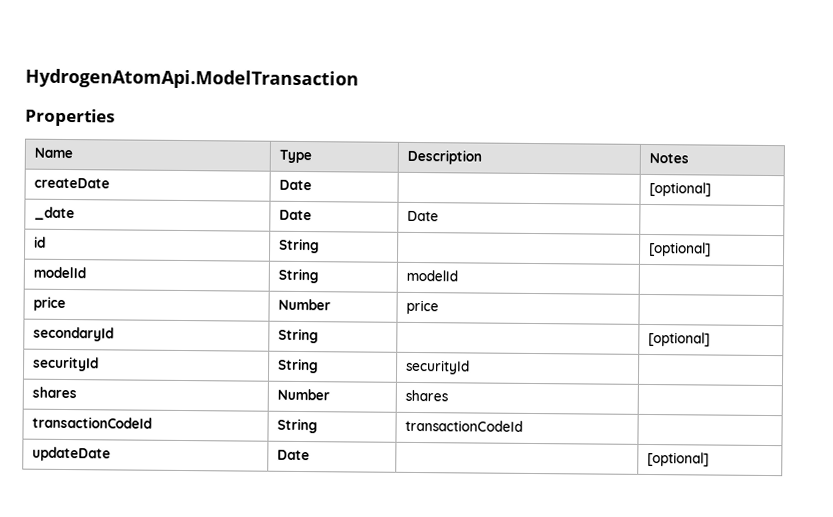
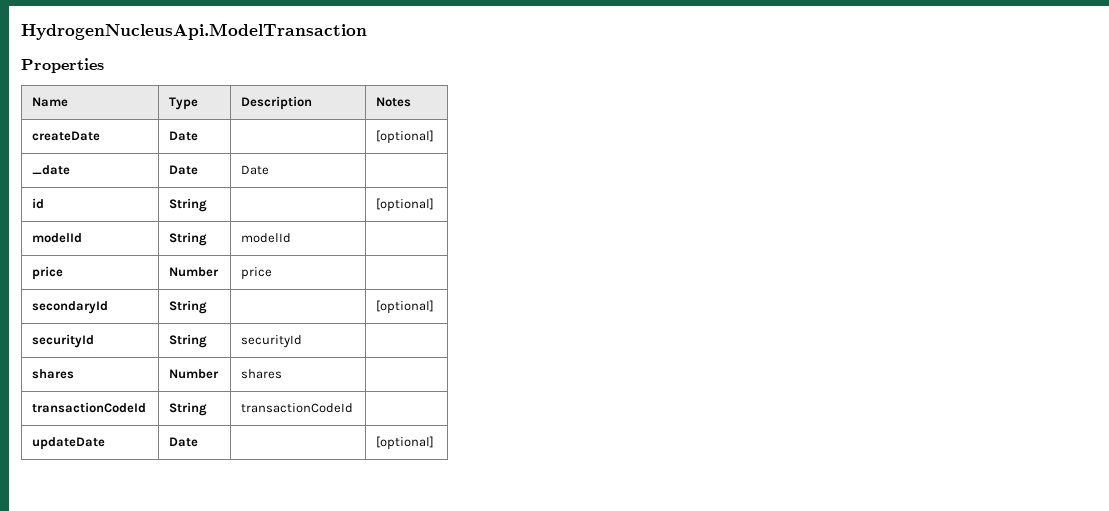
- HydrogenAtomApi.ModelTransaction
+ HydrogenNucleusApi.ModelTransaction

